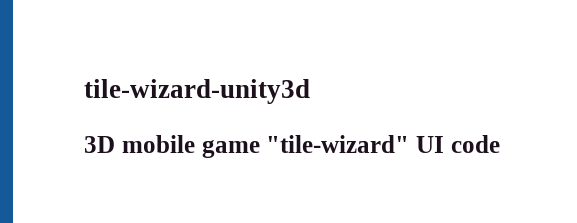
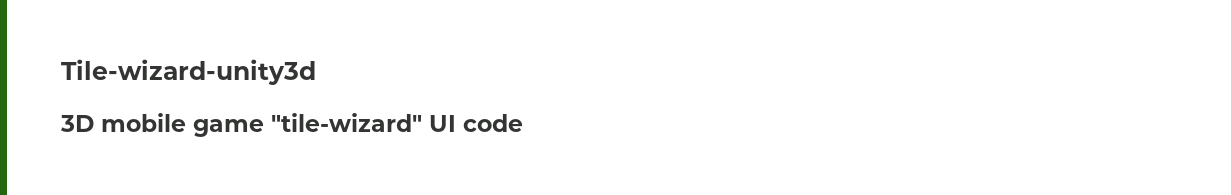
- tile-wizard-unity3d
+ Tile-wizard-unity3d

